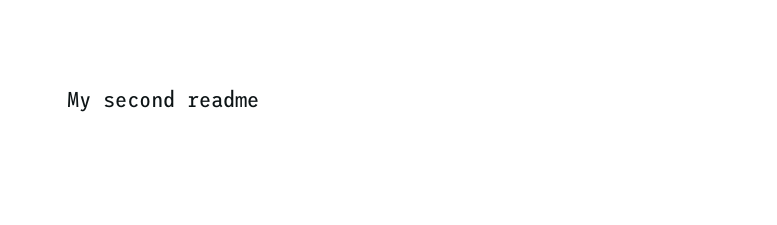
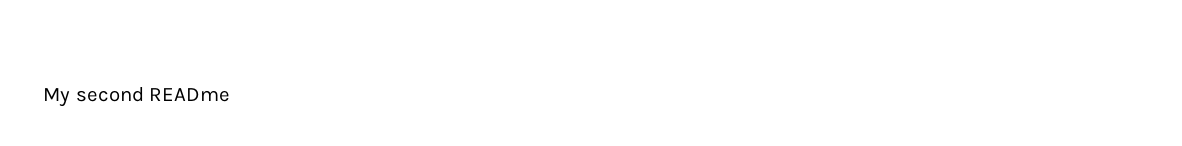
- My second readme
+ My second READme

